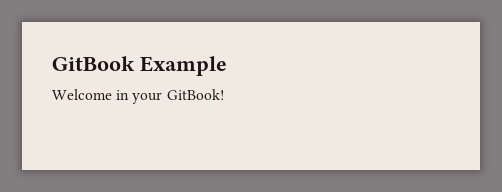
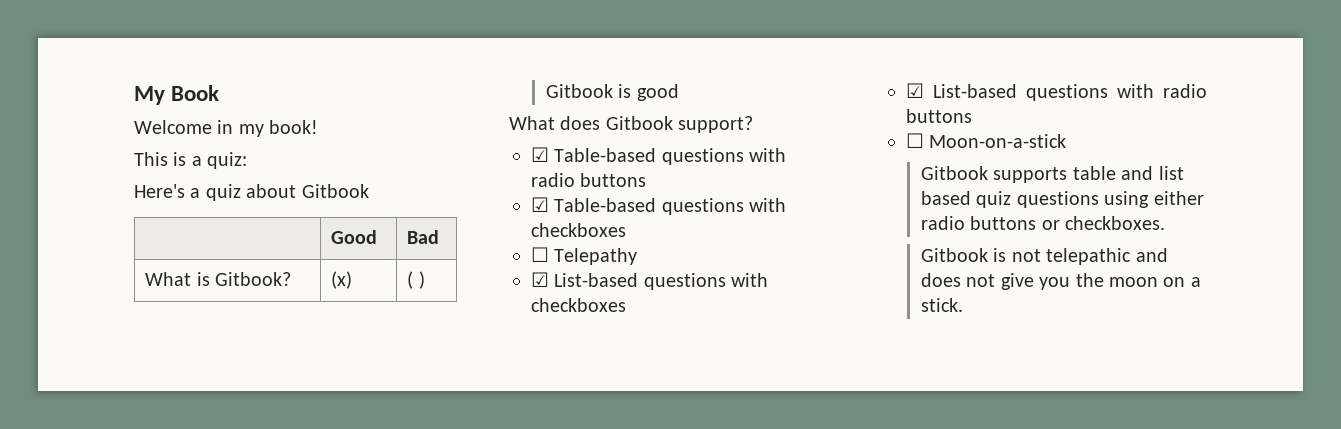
- GitBook Example
+ My Book
- Welcome in your GitBook!
+ Welcome in my book!
+ This is a quiz:
+ Here's a quiz about Gitbook
+ | Good | Bad
+ What is Gitbook? | (x) | ( )
+ Gitbook is good
+ What does Gitbook support?
+ ☑ Table-based questions with radio buttons
+ ☑ Table-based questions with checkboxes
+ ☐ Telepathy
+ ☑ List-based questions with checkboxes
+ ☑ List-based questions with radio buttons
+ ☐ Moon-on-a-stick
+ Gitbook supports table and list based quiz questions using either radio buttons or checkboxes.
+ Gitbook is not telepathic and does not give you the moon on a stick.

